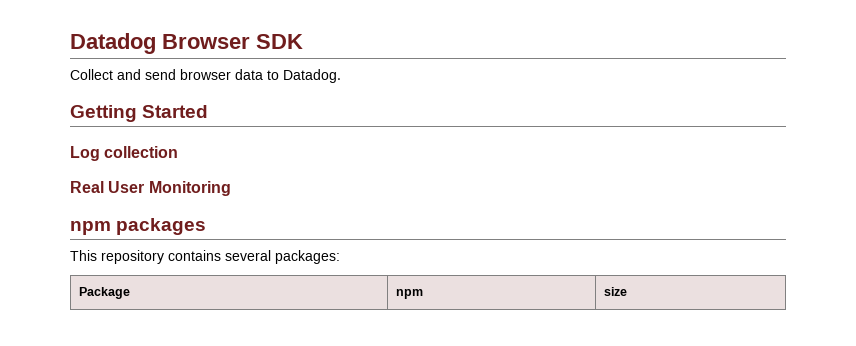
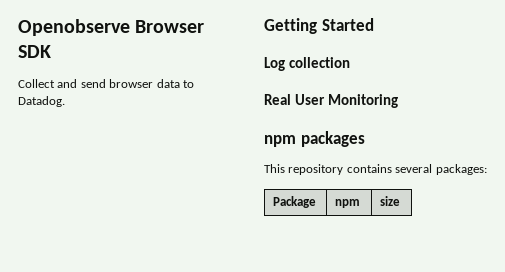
- Datadog Browser SDK
+ Openobserve Browser SDK

